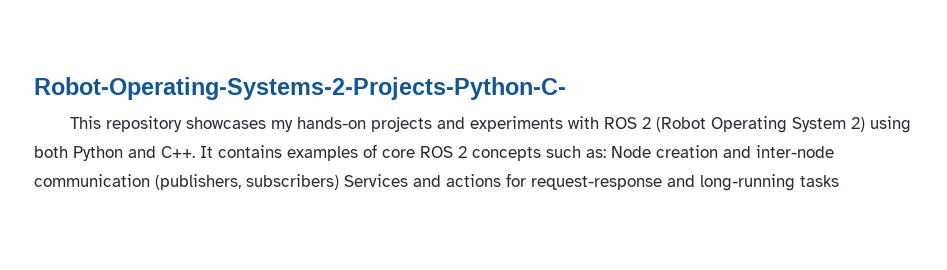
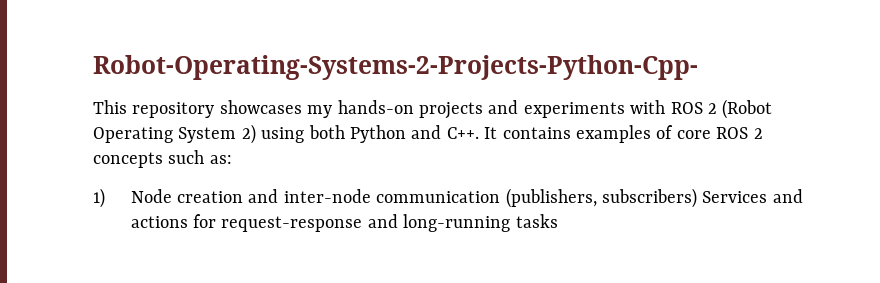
- Robot-Operating-Systems-2-Projects-Python-C-
+ Robot-Operating-Systems-2-Projects-Python-Cpp-
- This repository showcases my hands-on projects and experiments with ROS 2 (Robot Operating System 2) using both Python and C++. It contains examples of core ROS 2 concepts such as: Node creation and inter-node communication (publishers, subscribers) Services and actions for request-response and long-running tasks
+ This repository showcases my hands-on projects and experiments with ROS 2 (Robot Operating System 2) using both Python and C++. It contains examples of core ROS 2 concepts such as:
+ 1) Node creation and inter-node communication (publishers, subscribers) Services and actions for request-response and long-running tasks

